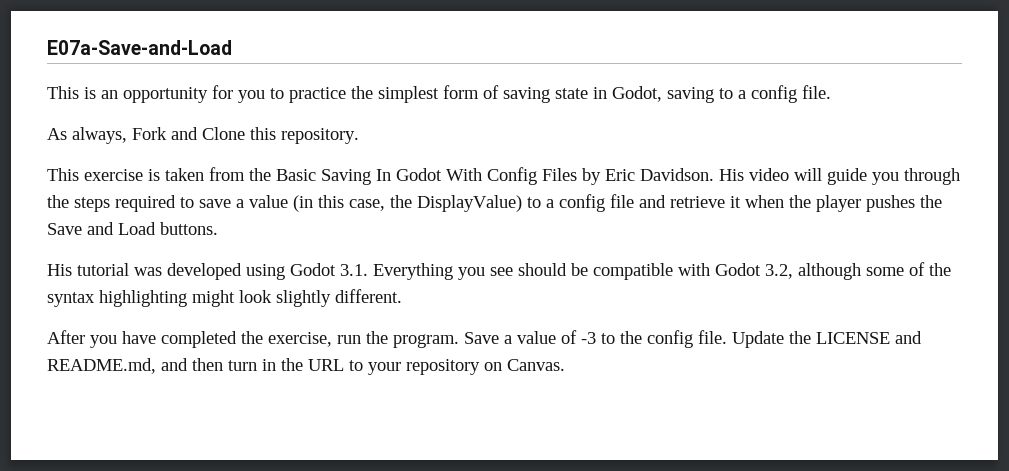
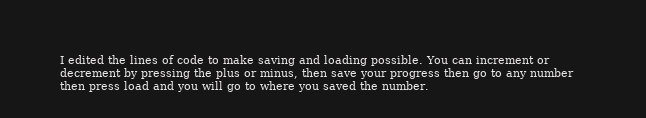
- E07a-Save-and-Load
- This is an opportunity for you to practice the simplest form of saving state in Godot, saving to a config file.
- As always, Fork and Clone this repository.
- This exercise is taken from the Basic Saving In Godot With Config Files by Eric Davidson. His video will guide you through the steps required to save a value (in this case, the DisplayValue) to a config file and retrieve it when the player pushes the Save and Load buttons.
- His tutorial was developed using Godot 3.1. Everything you see should be compatible with Godot 3.2, although some of the syntax highlighting might look slightly different.
- After you have completed the exercise, run the program. Save a value of -3 to the config file. Update the LICENSE and README.md, and then turn in the URL to your repository on Canvas.
+ I edited the lines of code to make saving and loading possible. You can increment or decrement by pressing the plus or minus, then save your progress then go to any number then press load and you will go to where you saved the number.

